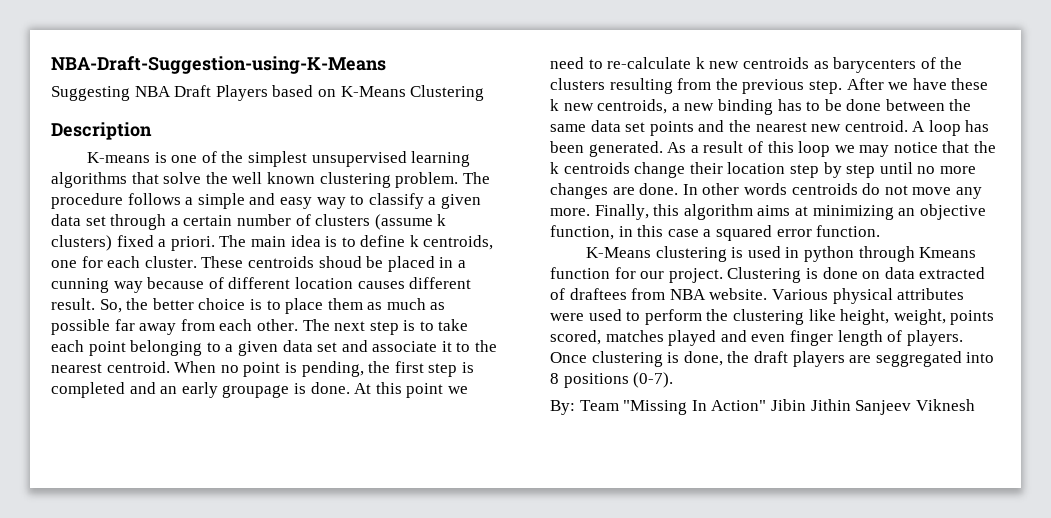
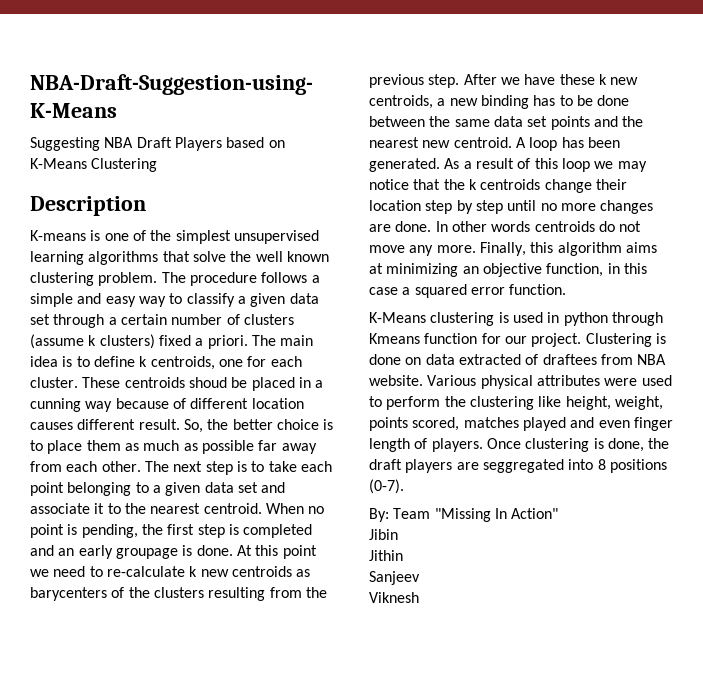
- By: Team "Missing In Action" Jibin Jithin Sanjeev Viknesh
+ By: Team "Missing In Action"
+ Jibin
+ Jithin
+ Sanjeev
+ Viknesh

